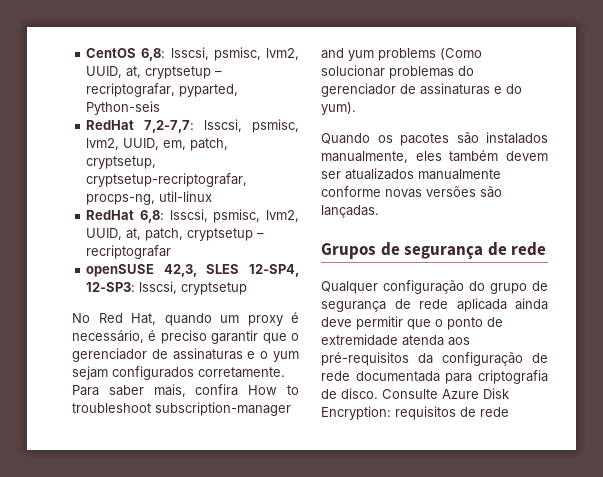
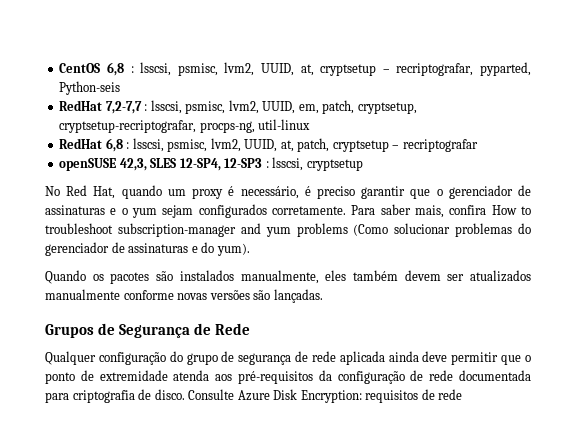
- CentOS 6,8: lsscsi, psmisc, lvm2, UUID, at, cryptsetup – recriptografar, pyparted, Python-seis
+ CentOS 6,8 : lsscsi, psmisc, lvm2, UUID, at, cryptsetup – recriptografar, pyparted, Python-seis
- RedHat 7,2-7,7: lsscsi, psmisc, lvm2, UUID, em, patch, cryptsetup, cryptsetup-recriptografar, procps-ng, util-linux
+ RedHat 7,2-7,7 : lsscsi, psmisc, lvm2, UUID, em, patch, cryptsetup, cryptsetup-recriptografar, procps-ng, util-linux
- RedHat 6,8: lsscsi, psmisc, lvm2, UUID, at, patch, cryptsetup – recriptografar
+ RedHat 6,8 : lsscsi, psmisc, lvm2, UUID, at, patch, cryptsetup – recriptografar
- openSUSE 42,3, SLES 12-SP4, 12-SP3: lsscsi, cryptsetup
+ openSUSE 42,3, SLES 12-SP4, 12-SP3 : lsscsi, cryptsetup
- Grupos de segurança de rede
+ Grupos de Segurança de Rede

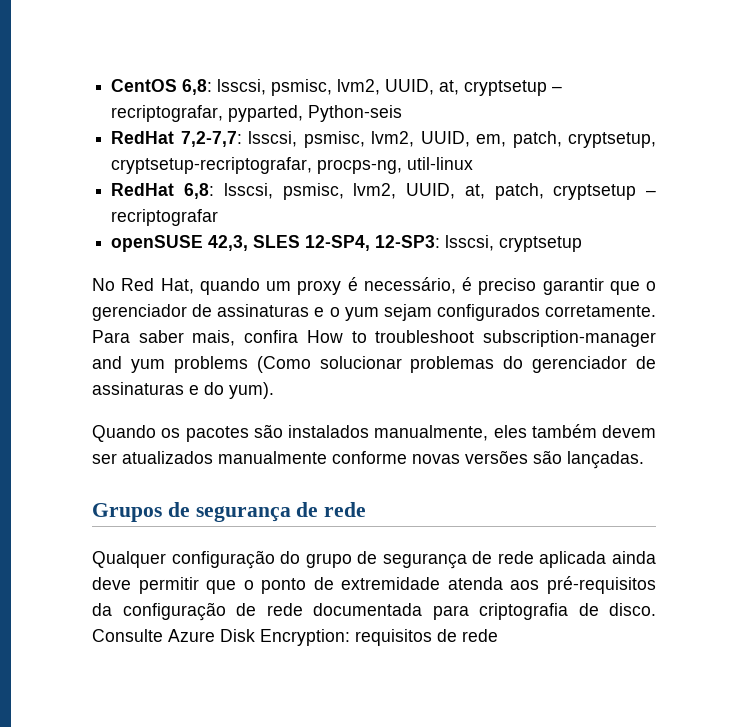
- CentOS 6,8 : lsscsi, psmisc, lvm2, UUID, at, cryptsetup – recriptografar, pyparted, Python-seis
+ CentOS 6,8: lsscsi, psmisc, lvm2, UUID, at, cryptsetup – recriptografar, pyparted, Python-seis
- RedHat 7,2-7,7 : lsscsi, psmisc, lvm2, UUID, em, patch, cryptsetup, cryptsetup-recriptografar, procps-ng, util-linux
+ RedHat 7,2-7,7: lsscsi, psmisc, lvm2, UUID, em, patch, cryptsetup, cryptsetup-recriptografar, procps-ng, util-linux
- RedHat 6,8 : lsscsi, psmisc, lvm2, UUID, at, patch, cryptsetup – recriptografar
+ RedHat 6,8: lsscsi, psmisc, lvm2, UUID, at, patch, cryptsetup – recriptografar
- openSUSE 42,3, SLES 12-SP4, 12-SP3 : lsscsi, cryptsetup
+ openSUSE 42,3, SLES 12-SP4, 12-SP3: lsscsi, cryptsetup
- Grupos de Segurança de Rede
+ Grupos de segurança de rede

